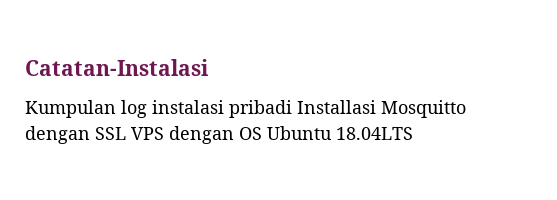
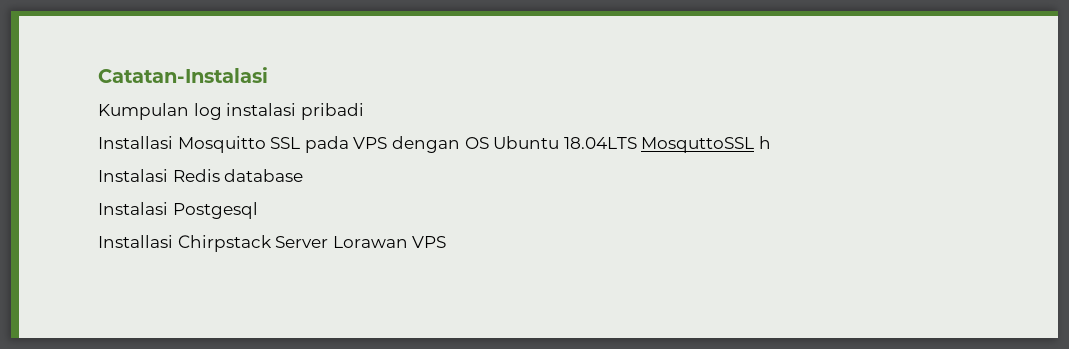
- Kumpulan log instalasi pribadi Installasi Mosquitto dengan SSL VPS dengan OS Ubuntu 18.04LTS
+ Kumpulan log instalasi pribadi
+ Installasi Mosquitto SSL pada VPS dengan OS Ubuntu 18.04LTS MosquttoSSL h
+ Instalasi Redis database
+ Instalasi Postgesql
+ Installasi Chirpstack Server Lorawan VPS

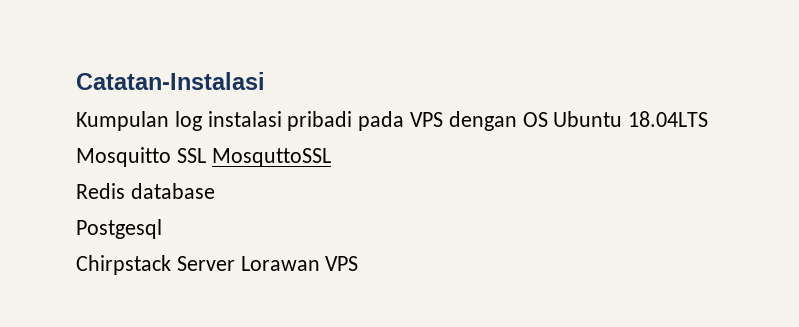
- Kumpulan log instalasi pribadi
- Installasi Mosquitto SSL pada VPS dengan OS Ubuntu 18.04LTS MosquttoSSL h
- Instalasi Redis database
+ Kumpulan log instalasi pribadi pada VPS dengan OS Ubuntu 18.04LTS
+ Mosquitto SSL MosquttoSSL
+ Redis database
- Instalasi Postgesql
+ Postgesql
- Installasi Chirpstack Server Lorawan VPS
+ Chirpstack Server Lorawan VPS

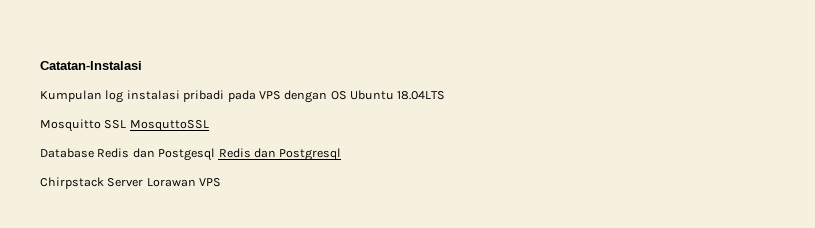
- Redis database
- Postgesql
+ Database Redis dan Postgesql Redis dan Postgresql

